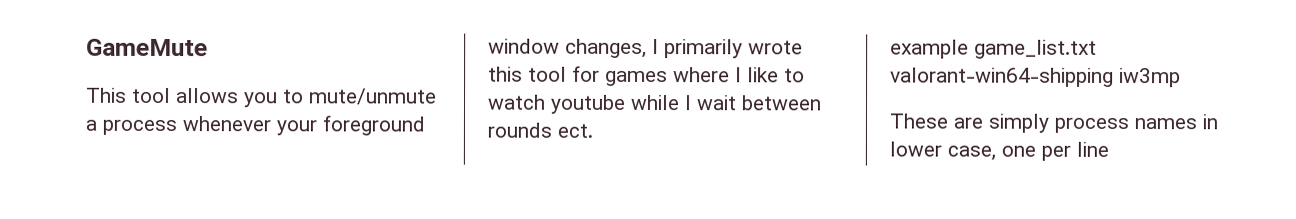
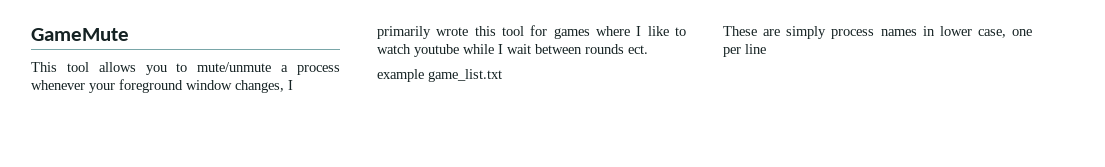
- example game_list.txt valorant-win64-shipping iw3mp
+ example game_list.txt

